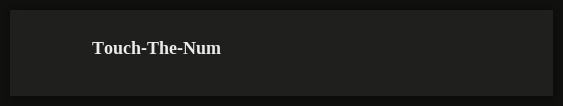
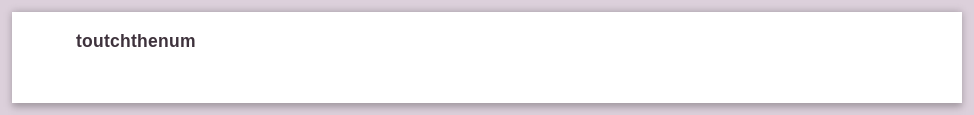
- Touch-The-Num
+ toutchthenum

